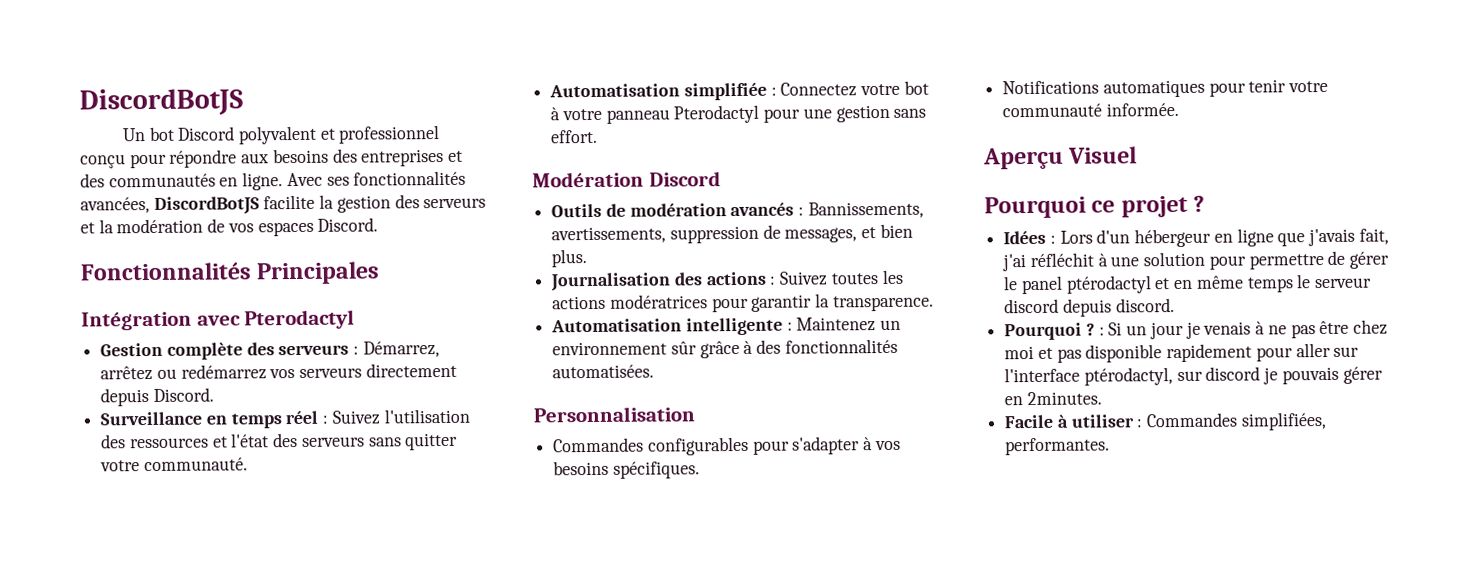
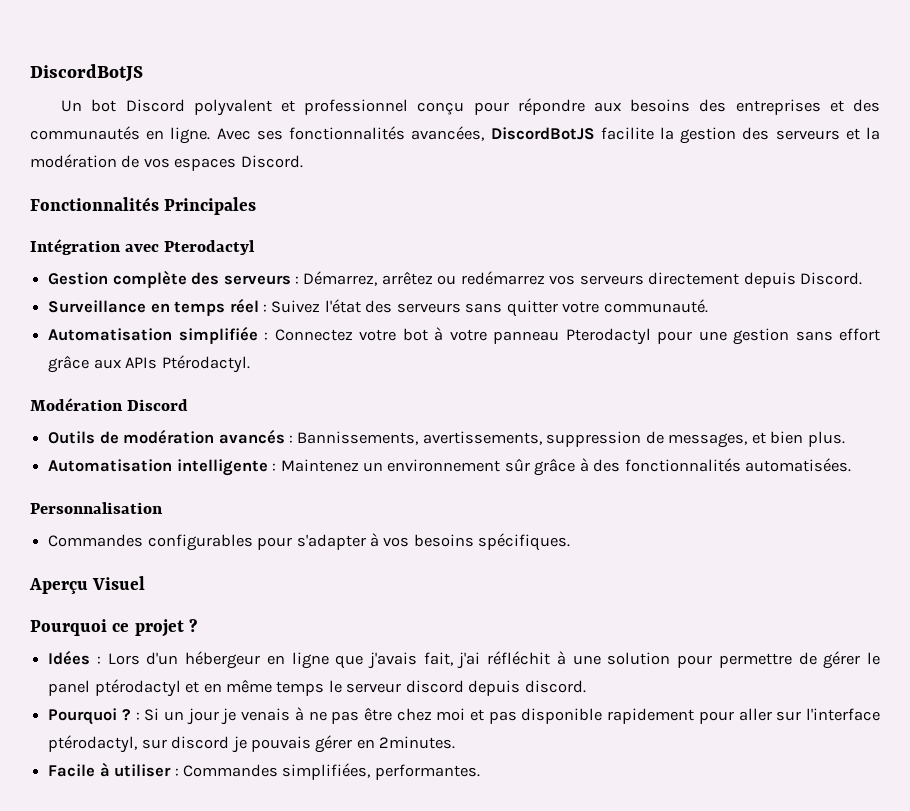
- Surveillance en temps réel : Suivez l'utilisation des ressources et l'état des serveurs sans quitter votre communauté.
+ Surveillance en temps réel : Suivez l'état des serveurs sans quitter votre communauté.
- Automatisation simplifiée : Connectez votre bot à votre panneau Pterodactyl pour une gestion sans effort.
+ Automatisation simplifiée : Connectez votre bot à votre panneau Pterodactyl pour une gestion sans effort grâce aux APIs Ptérodactyl.
- Journalisation des actions : Suivez toutes les actions modératrices pour garantir la transparence.
- Notifications automatiques pour tenir votre communauté informée.

